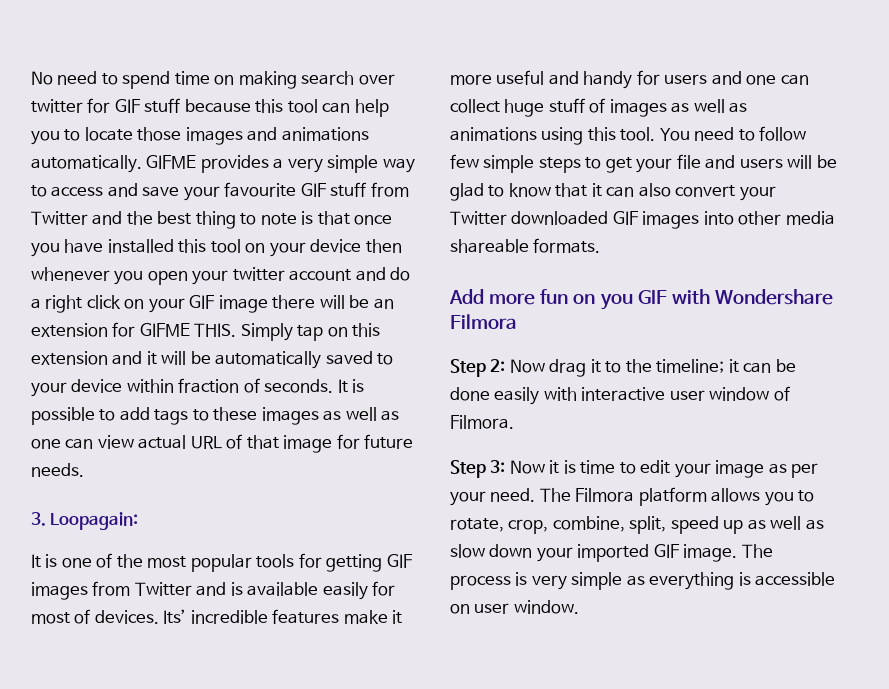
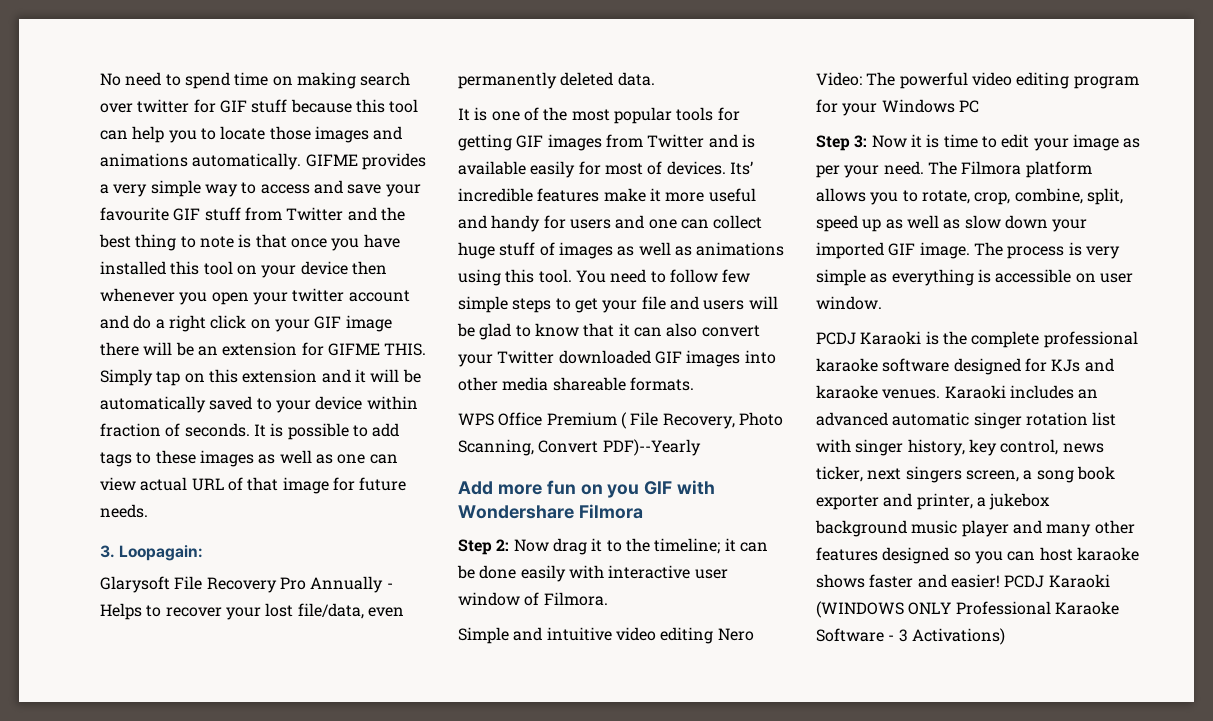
+ Glarysoft File Recovery Pro Annually - Helps to recover your lost file/data, even permanently deleted data.
+ WPS Office Premium ( File Recovery, Photo Scanning, Convert PDF)--Yearly
+ Simple and intuitive video editing Nero Video: The powerful video editing program for your Windows PC
+ PCDJ Karaoki is the complete professional karaoke software designed for KJs and karaoke venues. Karaoki includes an advanced automatic singer rotation list with singer history, key control, news ticker, next singers screen, a song book exporter and printer, a jukebox background music player and many other features designed so you can host karaoke shows faster and easier! PCDJ Karaoki (WINDOWS ONLY Professional Karaoke Software - 3 Activations)

